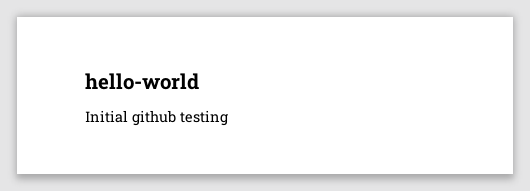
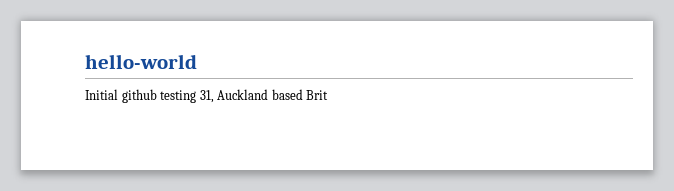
- Initial github testing
+ Initial github testing 31, Auckland based Brit

